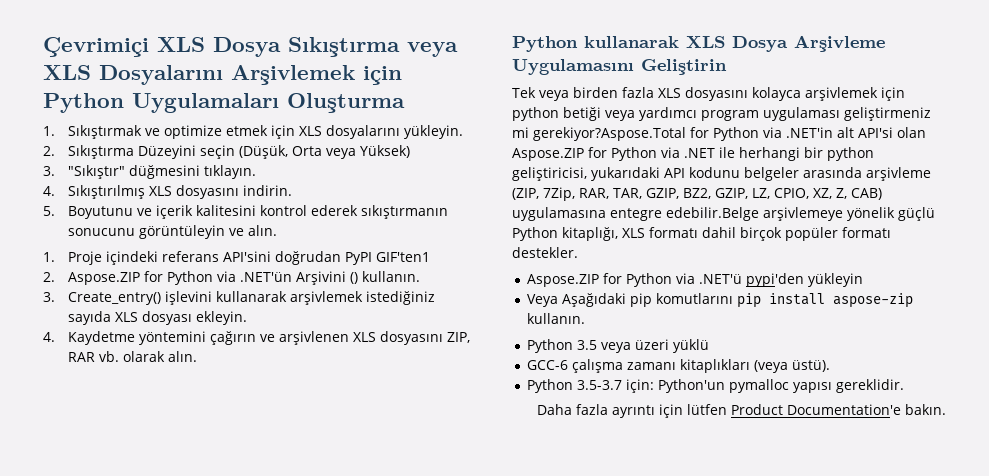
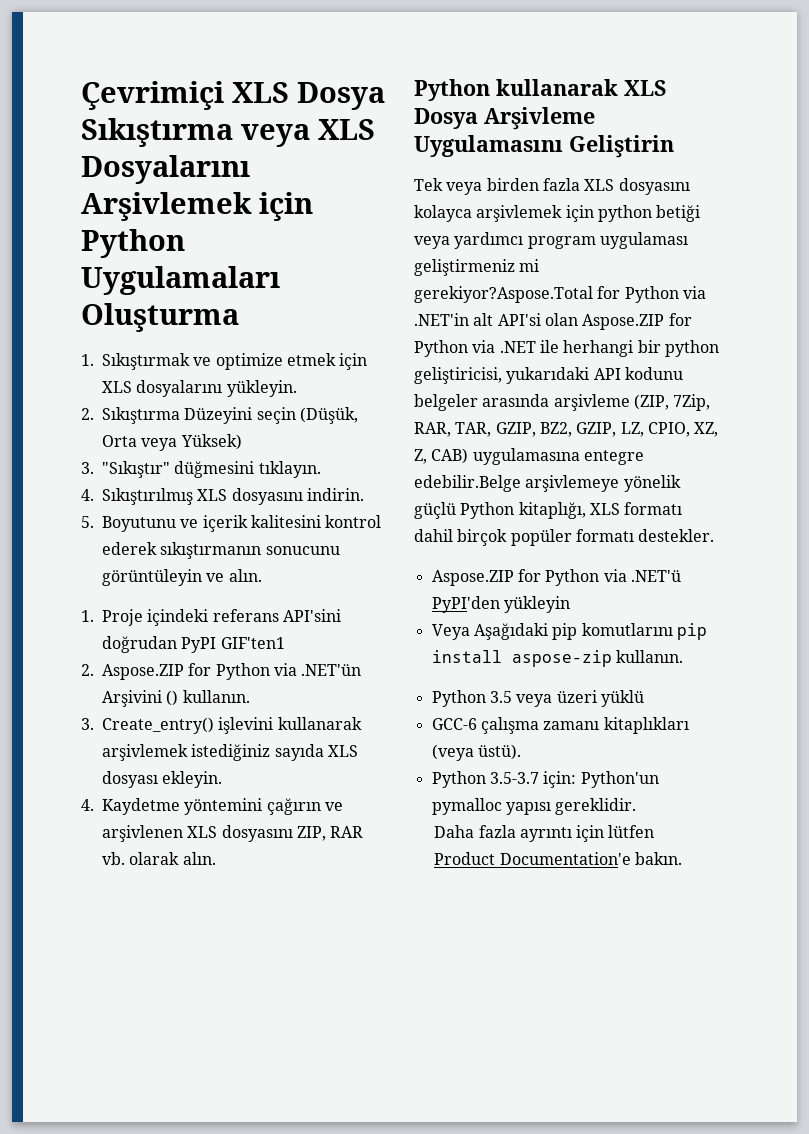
- Aspose.ZIP for Python via .NET'ü pypi'den yükleyin
+ Aspose.ZIP for Python via .NET'ü PyPI'den yükleyin

